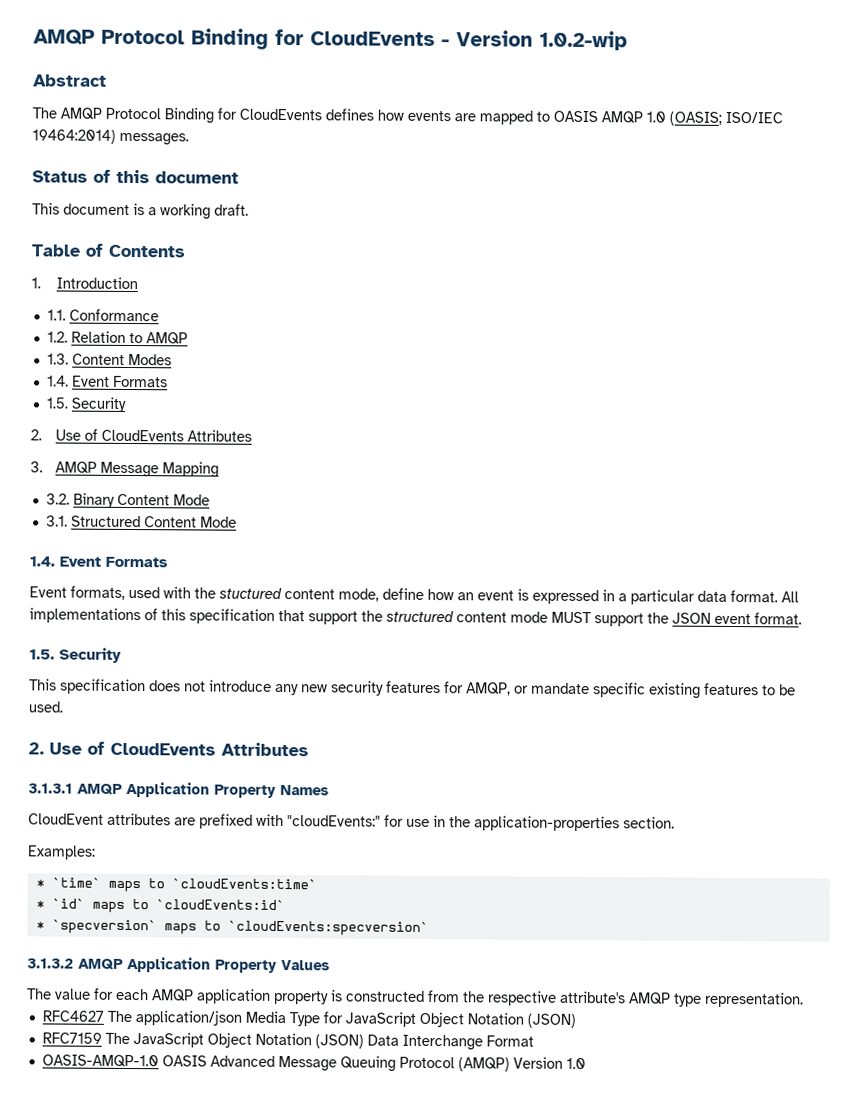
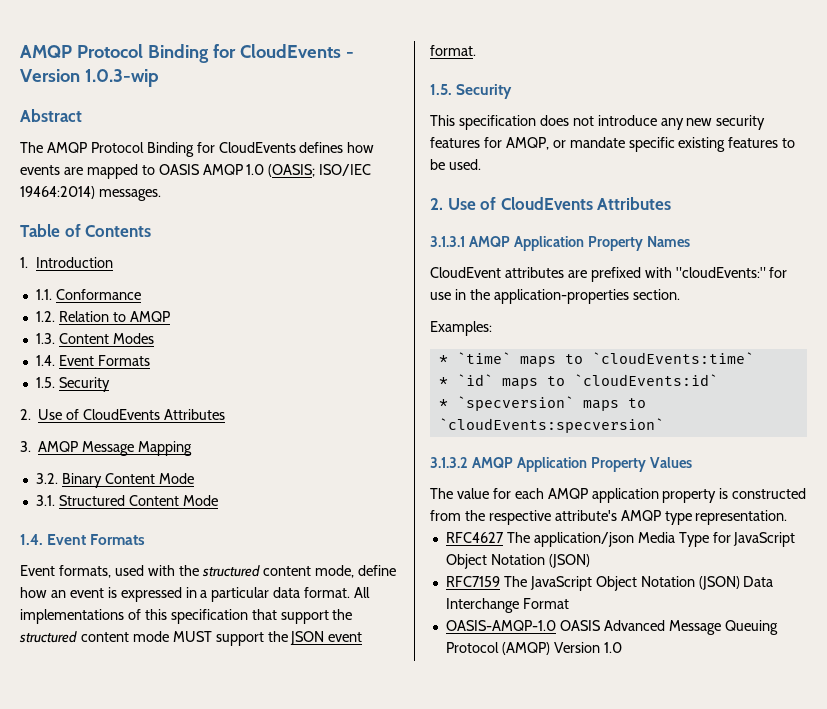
- AMQP Protocol Binding for CloudEvents - Version 1.0.2-wip
+ AMQP Protocol Binding for CloudEvents - Version 1.0.3-wip
- Status of this document
- This document is a working draft.
- Event formats, used with the stuctured content mode, define how an event is expressed in a particular data format.
+ Event formats, used with the structured content mode, define how an event is expressed in a particular data format.

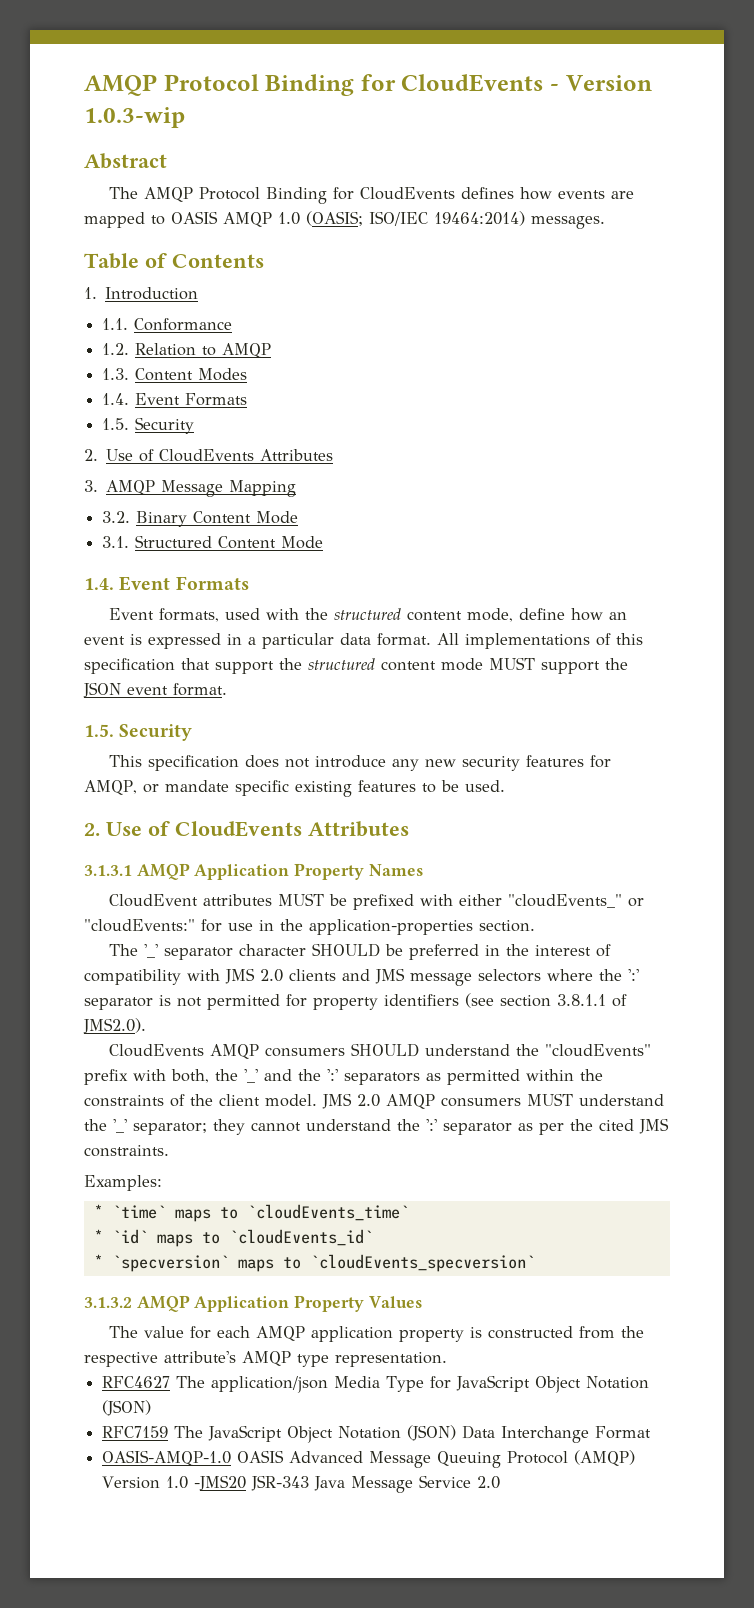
- CloudEvent attributes are prefixed with "cloudEvents:" for use in the application-properties section.
+ CloudEvent attributes MUST be prefixed with either "cloudEvents_" or "cloudEvents:" for use in the application-properties section.
+ The '_' separator character SHOULD be preferred in the interest of compatibility with JMS 2.0 clients and JMS message selectors where the ':' separator is not permitted for property identifiers (see section 3.8.1.1 of JMS2.0).
+ CloudEvents AMQP consumers SHOULD understand the "cloudEvents" prefix with both, the '_' and the ':' separators as permitted within the constraints of the client model. JMS 2.0 AMQP consumers MUST understand the '_' separator; they cannot understand the ':' separator as per the cited JMS constraints.
- * `time` maps to `cloudEvents:time`
+ * `time` maps to `cloudEvents_time`
- * `id` maps to `cloudEvents:id`
+ * `id` maps to `cloudEvents_id`
- * `specversion` maps to `cloudEvents:specversion`
+ * `specversion` maps to `cloudEvents_specversion`
- OASIS-AMQP-1.0 OASIS Advanced Message Queuing Protocol (AMQP) Version 1.0
+ OASIS-AMQP-1.0 OASIS Advanced Message Queuing Protocol (AMQP) Version 1.0 -JMS20 JSR-343 Java Message Service 2.0

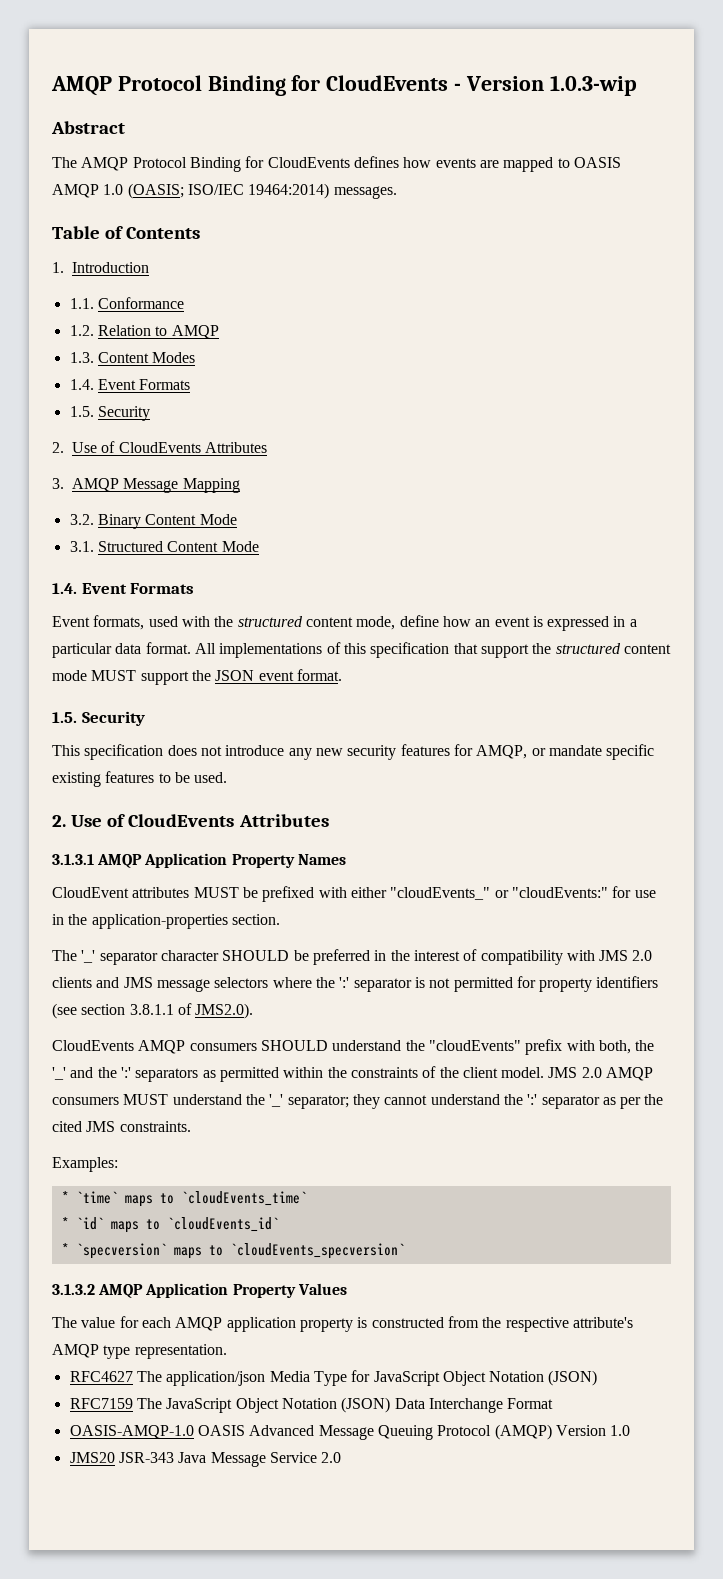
- OASIS-AMQP-1.0 OASIS Advanced Message Queuing Protocol (AMQP) Version 1.0 -JMS20 JSR-343 Java Message Service 2.0
+ OASIS-AMQP-1.0 OASIS Advanced Message Queuing Protocol (AMQP) Version 1.0
+ JMS20 JSR-343 Java Message Service 2.0

